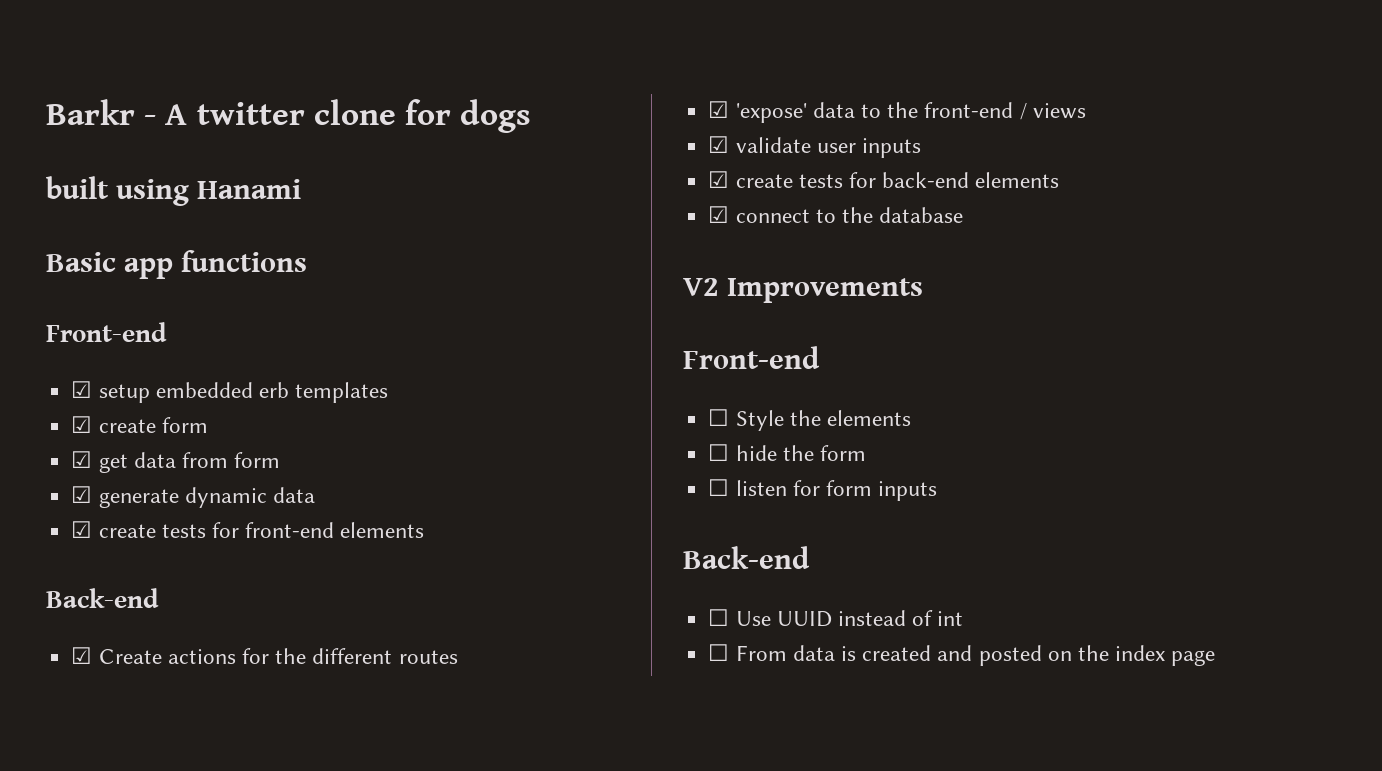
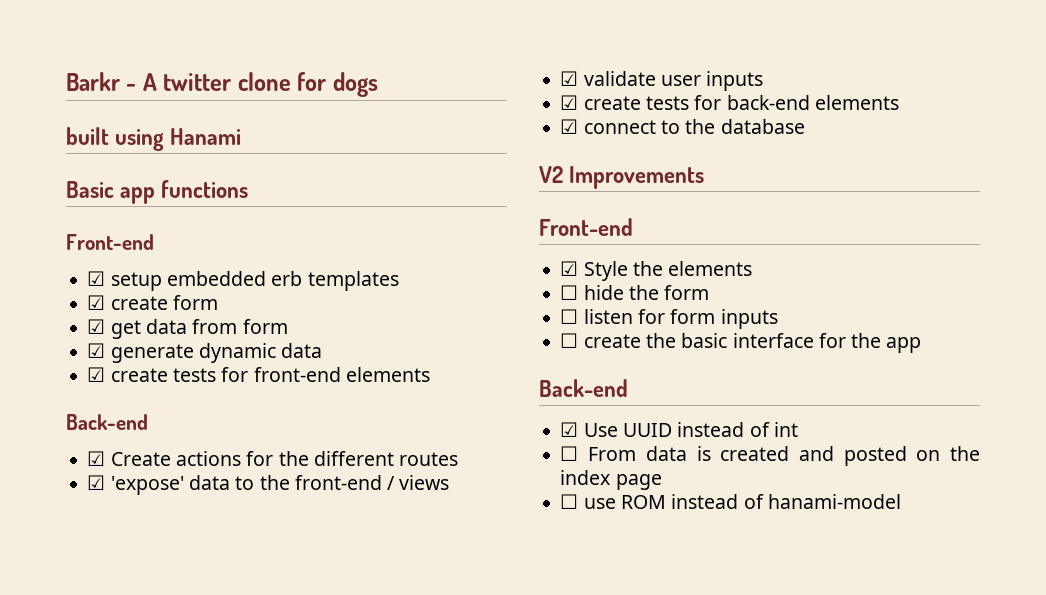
- ☐ Style the elements
+ ☑ Style the elements
  ☐ listen for form inputs
+ ☐ create the basic interface for the app
  Back-end
- ☐ Use UUID instead of int
+ ☑ Use UUID instead of int
+ ☐ use ROM instead of hanami-model

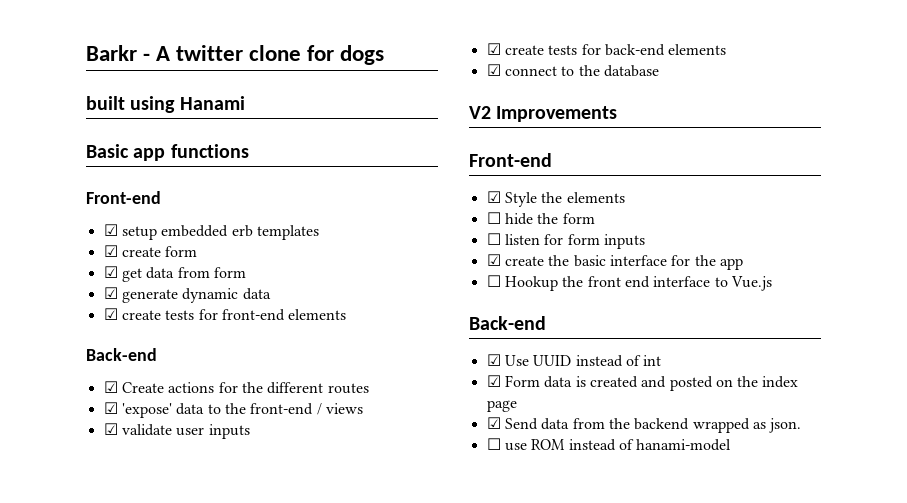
- ☐ create the basic interface for the app
+ ☑ create the basic interface for the app
+ ☐ Hookup the front end interface to Vue.js
- ☐ From data is created and posted on the index page
+ ☑ Form data is created and posted on the index page
+ ☑ Send data from the backend wrapped as json.

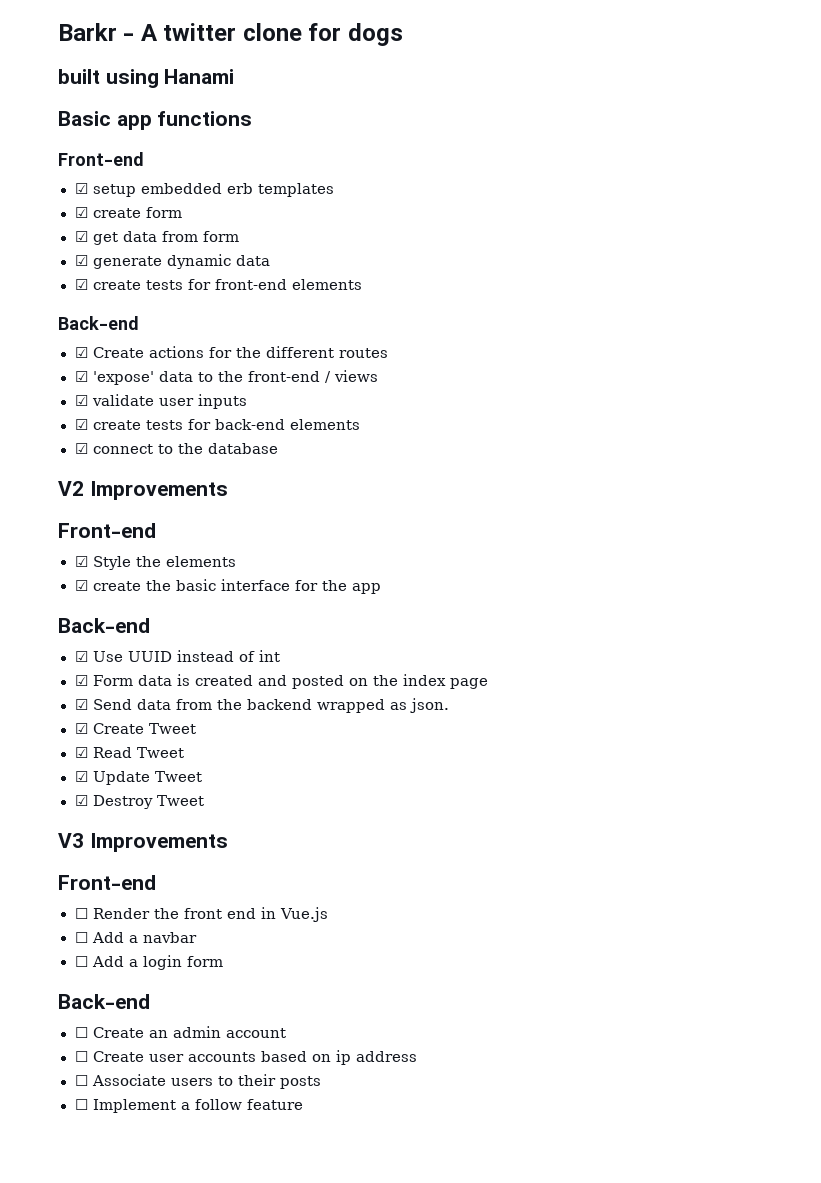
- ☐ hide the form
- ☐ listen for form inputs
- ☐ Hookup the front end interface to Vue.js
- ☐ use ROM instead of hanami-model
+ ☑ Create Tweet
+ ☑ Read Tweet
+ ☑ Update Tweet
+ ☑ Destroy Tweet
+ V3 Improvements
+ Front-end
+ ☐ Render the front end in Vue.js
+ ☐ Add a navbar
+ ☐ Add a login form
+ Back-end
+ ☐ Create an admin account
+ ☐ Create user accounts based on ip address
+ ☐ Associate users to their posts
+ ☐ Implement a follow feature

